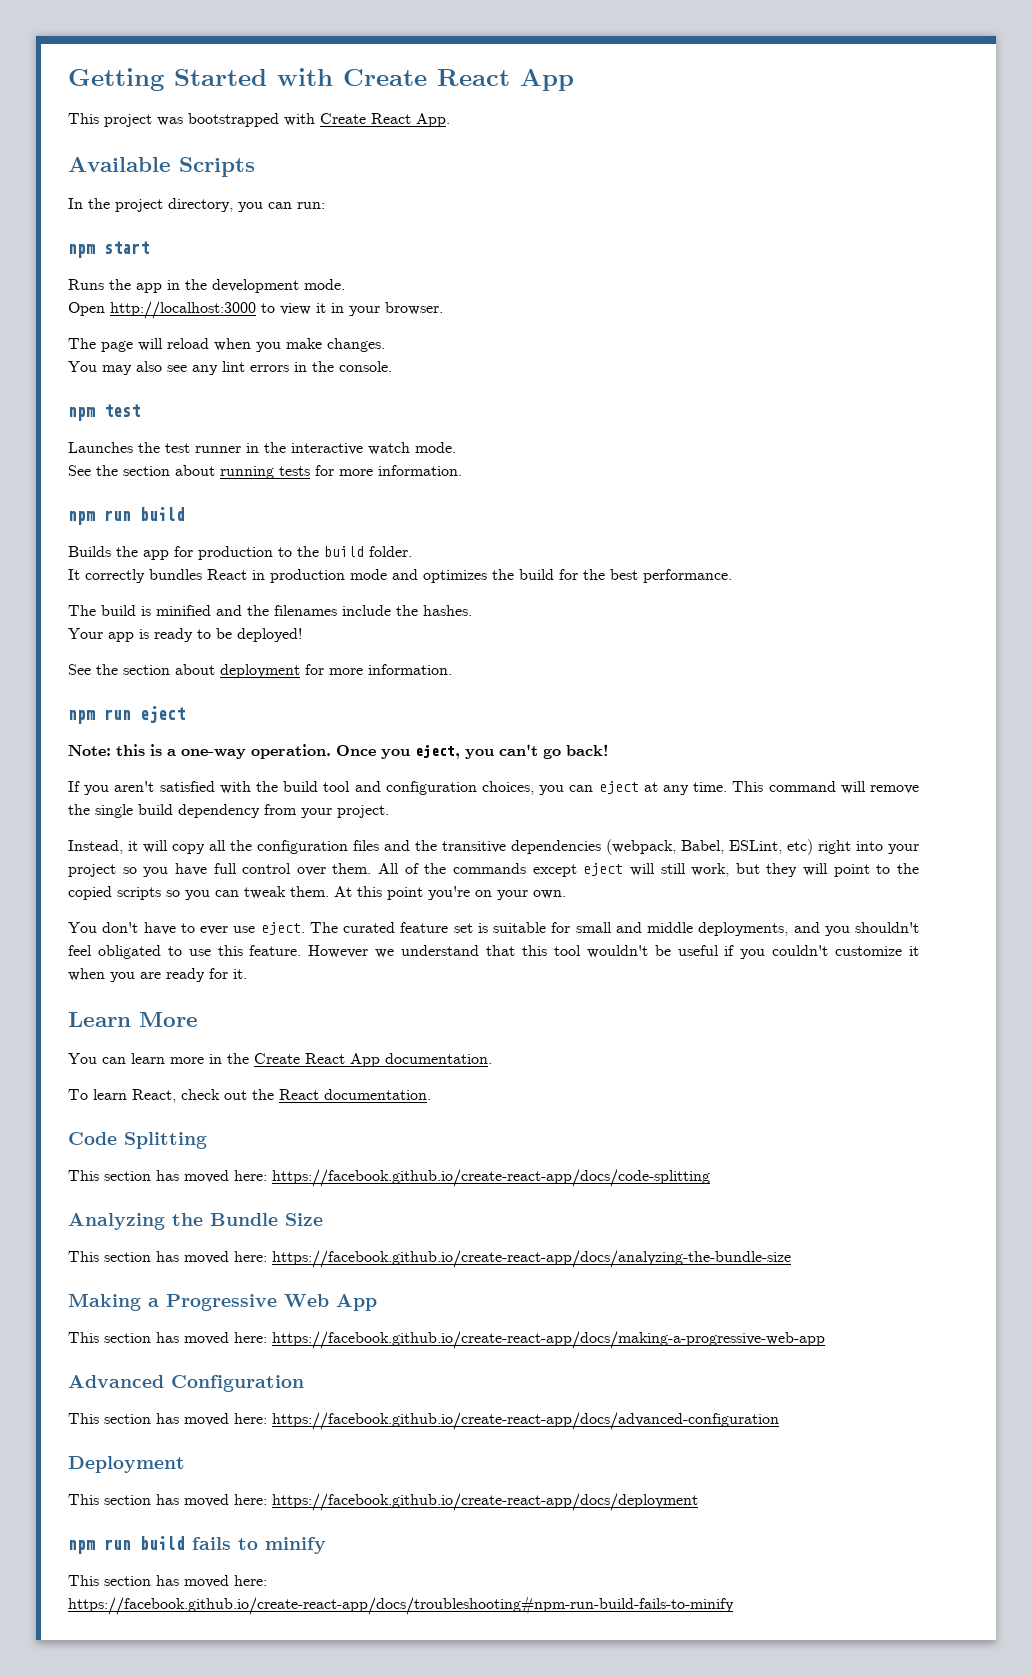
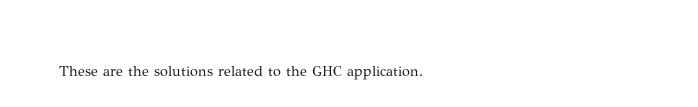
- Getting Started with Create React App
- This project was bootstrapped with Create React App.
- Available Scripts
- In the project directory, you can run:
- npm start
- Runs the app in the development mode.
- Open http://localhost:3000 to view it in your browser.
- The page will reload when you make changes.
- You may also see any lint errors in the console.
- npm test
- Launches the test runner in the interactive watch mode.
- See the section about running tests for more information.
- npm run build
- Builds the app for production to the build folder.
- It correctly bundles React in production mode and optimizes the build for the best performance.
- The build is minified and the filenames include the hashes.
- Your app is ready to be deployed!
- See the section about deployment for more information.
- npm run eject
- Note: this is a one-way operation. Once you eject, you can't go back!
- If you aren't satisfied with the build tool and configuration choices, you can eject at any time. This command will remove the single build dependency from your project.
- Instead, it will copy all the configuration files and the transitive dependencies (webpack, Babel, ESLint, etc) right into your project so you have full control over them. All of the commands except eject will still work, but they will point to the copied scripts so you can tweak them. At this point you're on your own.
- You don't have to ever use eject. The curated feature set is suitable for small and middle deployments, and you shouldn't feel obligated to use this feature. However we understand that this tool wouldn't be useful if you couldn't customize it when you are ready for it.
- Learn More
- You can learn more in the Create React App documentation.
- To learn React, check out the React documentation.
- Code Splitting
- This section has moved here: https://facebook.github.io/create-react-app/docs/code-splitting
- Analyzing the Bundle Size
- This section has moved here: https://facebook.github.io/create-react-app/docs/analyzing-the-bundle-size
- Making a Progressive Web App
- This section has moved here: https://facebook.github.io/create-react-app/docs/making-a-progressive-web-app
- Advanced Configuration
- This section has moved here: https://facebook.github.io/create-react-app/docs/advanced-configuration
- Deployment
- This section has moved here: https://facebook.github.io/create-react-app/docs/deployment
- npm run build fails to minify
- This section has moved here: https://facebook.github.io/create-react-app/docs/troubleshooting#npm-run-build-fails-to-minify
+ These are the solutions related to the GHC application.

